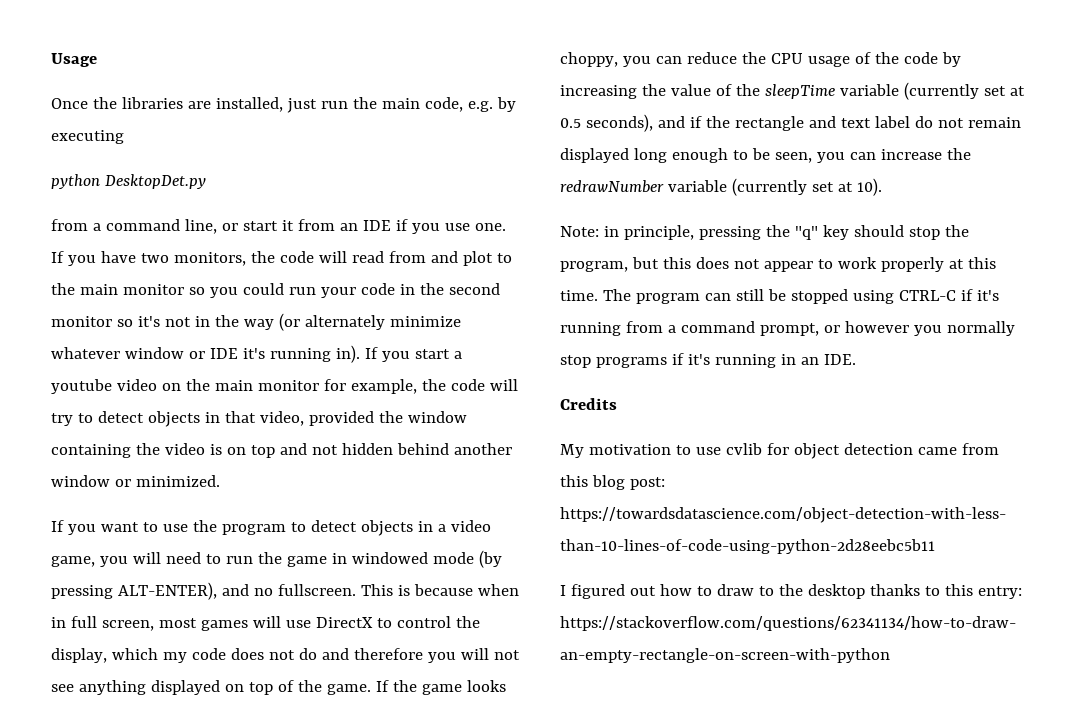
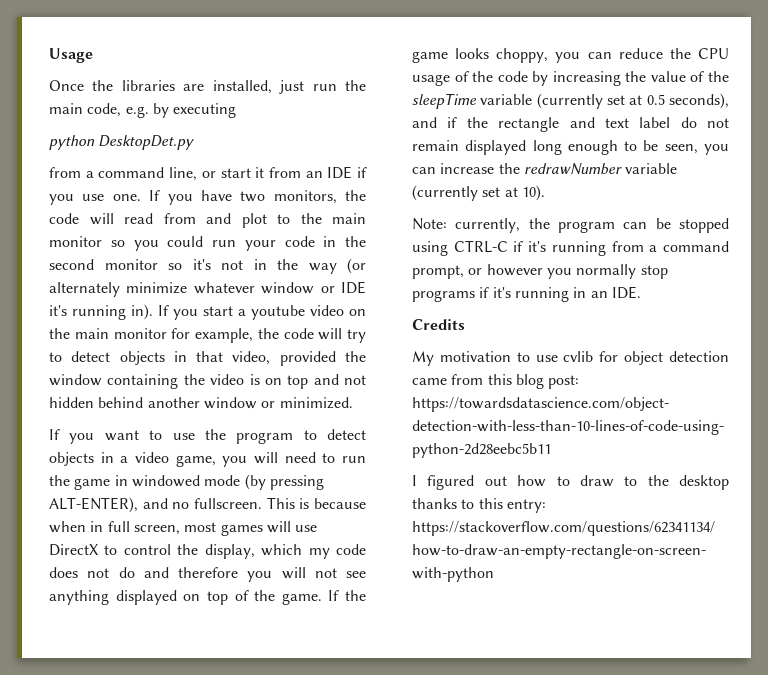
- Note: in principle, pressing the "q" key should stop the program, but this does not appear to work properly at this time. The program can still be stopped using CTRL-C if it's running from a command prompt, or however you normally stop programs if it's running in an IDE.
+ Note: currently, the program can be stopped using CTRL-C if it's running from a command prompt, or however you normally stop programs if it's running in an IDE.

